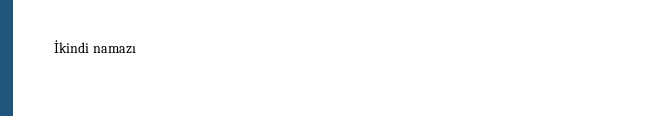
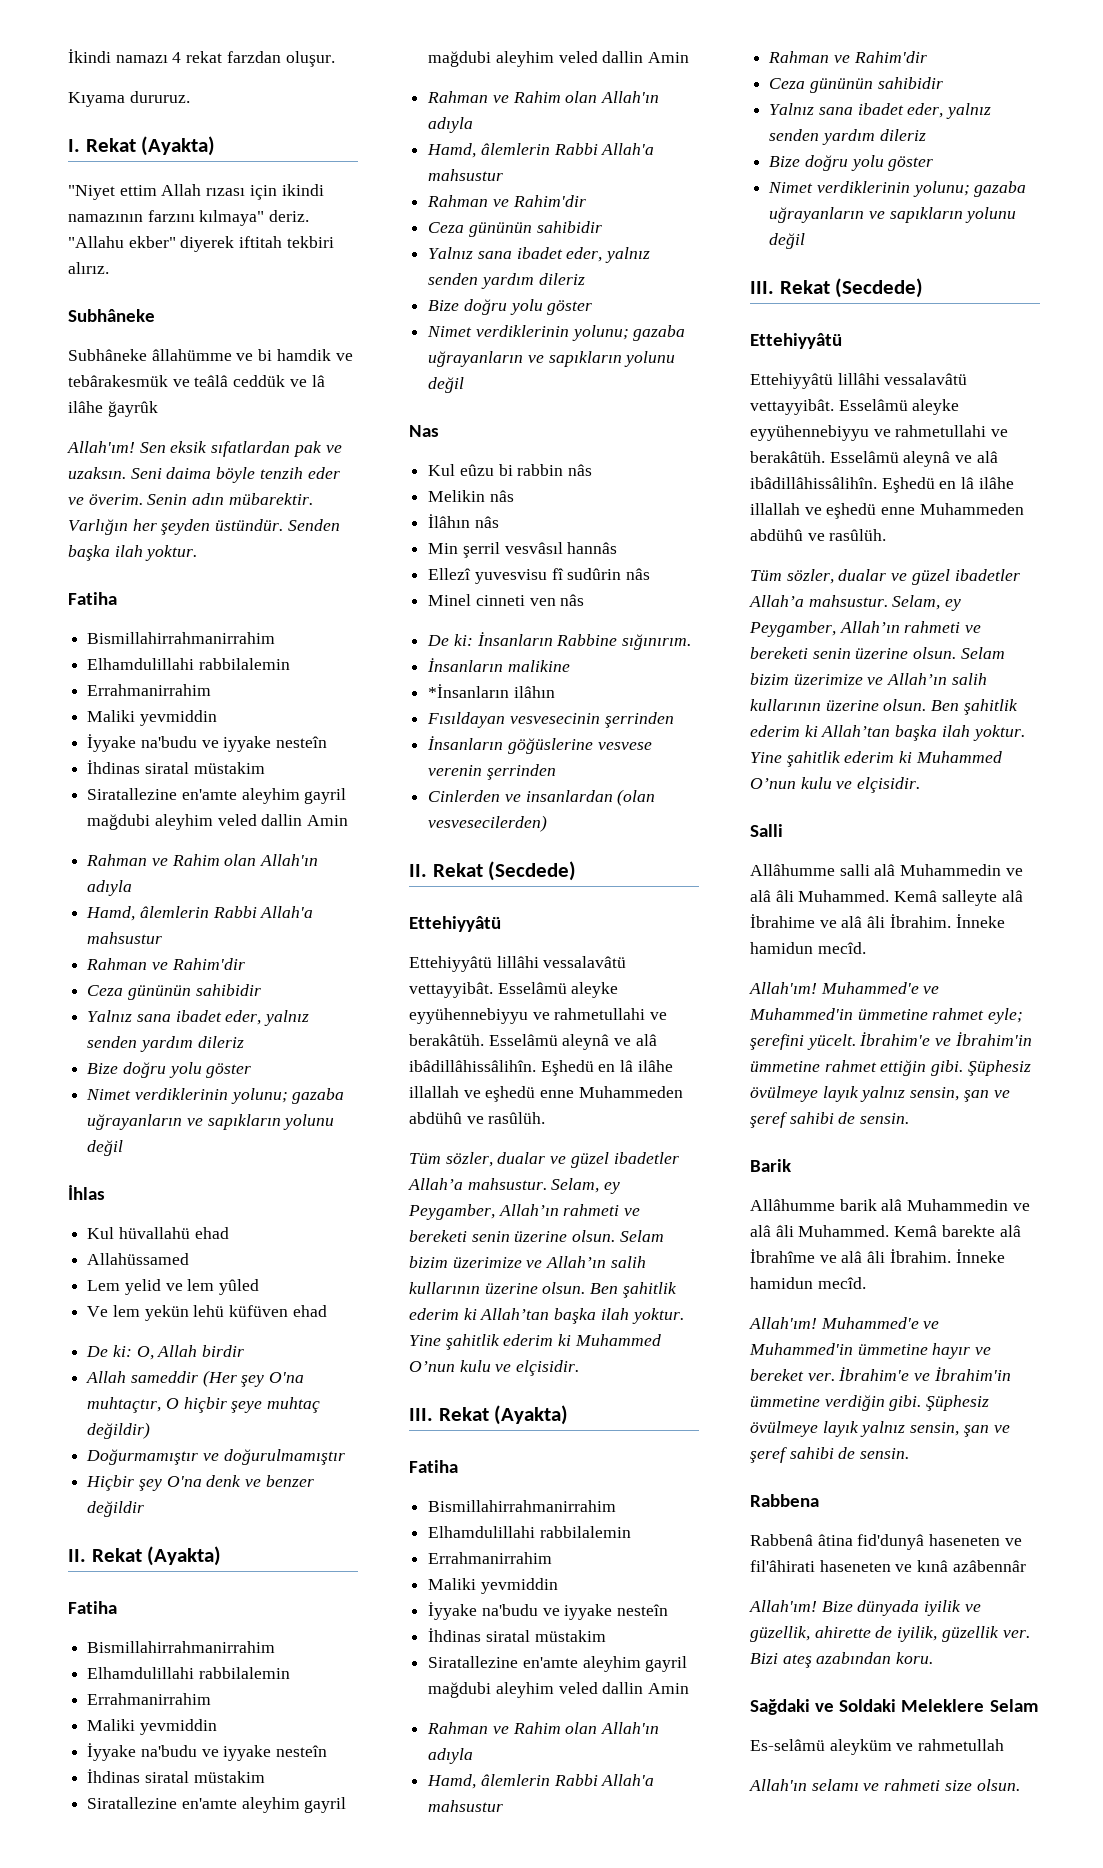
- İkindi namazı
+ İkindi namazı 4 rekat farzdan oluşur.
+ Kıyama dururuz.
+ I. Rekat (Ayakta)
+ "Niyet ettim Allah rızası için ikindi namazının farzını kılmaya" deriz. "Allahu ekber" diyerek iftitah tekbiri alırız.
+ Subhâneke
+ Subhâneke âllahümme ve bi hamdik ve tebârakesmük ve teâlâ ceddük ve lâ ilâhe ğayrûk
+ Allah'ım! Sen eksik sıfatlardan pak ve uzaksın. Seni daima böyle tenzih eder ve överim. Senin adın mübarektir. Varlığın her şeyden üstündür. Senden başka ilah yoktur.
+ Fatiha
+ Bismillahirrahmanirrahim
+ Elhamdulillahi rabbilalemin
+ Errahmanirrahim
+ Maliki yevmiddin
+ İyyake na'budu ve iyyake nesteîn
+ İhdinas siratal müstakim
+ Siratallezine en'amte aleyhim gayril mağdubi aleyhim veled dallin Amin
+ Rahman ve Rahim olan Allah'ın adıyla
+ Hamd, âlemlerin Rabbi Allah'a mahsustur
+ Rahman ve Rahim'dir
+ Ceza gününün sahibidir
+ Yalnız sana ibadet eder, yalnız senden yardım dileriz
+ Bize doğru yolu göster
+ Nimet verdiklerinin yolunu; gazaba uğrayanların ve sapıkların yolunu değil
+ İhlas
+ Kul hüvallahü ehad
+ Allahüssamed
+ Lem yelid ve lem yûled
+ Ve lem yekün lehü küfüven ehad
+ De ki: O, Allah birdir
+ Allah sameddir (Her şey O'na muhtaçtır, O hiçbir şeye muhtaç değildir)
+ Doğurmamıştır ve doğurulmamıştır
+ Hiçbir şey O'na denk ve benzer değildir
+ II. Rekat (Ayakta)
+ Fatiha
+ Bismillahirrahmanirrahim
+ Elhamdulillahi rabbilalemin
+ Errahmanirrahim
+ Maliki yevmiddin
+ İyyake na'budu ve iyyake nesteîn
+ İhdinas siratal müstakim
+ Siratallezine en'amte aleyhim gayril mağdubi aleyhim veled dallin Amin
+ Rahman ve Rahim olan Allah'ın adıyla
+ Hamd, âlemlerin Rabbi Allah'a mahsustur
+ Rahman ve Rahim'dir
+ Ceza gününün sahibidir
+ Yalnız sana ibadet eder, yalnız senden yardım dileriz
+ Bize doğru yolu göster
+ Nimet verdiklerinin yolunu; gazaba uğrayanların ve sapıkların yolunu değil
+ Nas
+ Kul eûzu bi rabbin nâs
+ Melikin nâs
+ İlâhın nâs
+ Min şerril vesvâsıl hannâs
+ Ellezî yuvesvisu fî sudûrin nâs
+ Minel cinneti ven nâs
+ De ki: İnsanların Rabbine sığınırım.
+ İnsanların malikine
+ *İnsanların ilâhın
+ Fısıldayan vesvesecinin şerrinden
+ İnsanların göğüslerine vesvese verenin şerrinden
+ Cinlerden ve insanlardan (olan vesvesecilerden)
+ II. Rekat (Secdede)
+ Ettehiyyâtü
+ Ettehiyyâtü lillâhi vessalavâtü vettayyibât. Esselâmü aleyke eyyühennebiyyu ve rahmetullahi ve berakâtüh. Esselâmü aleynâ ve alâ ibâdillâhissâlihîn. Eşhedü en lâ ilâhe illallah ve eşhedü enne Muhammeden abdühû ve rasûlüh.
+ Tüm sözler, dualar ve güzel ibadetler Allah’a mahsustur. Selam, ey Peygamber, Allah’ın rahmeti ve bereketi senin üzerine olsun. Selam bizim üzerimize ve Allah’ın salih kullarının üzerine olsun. Ben şahitlik ederim ki Allah’tan başka ilah yoktur. Yine şahitlik ederim ki Muhammed O’nun kulu ve elçisidir.
+ III. Rekat (Ayakta)
+ Fatiha
+ Bismillahirrahmanirrahim
+ Elhamdulillahi rabbilalemin
+ Errahmanirrahim
+ Maliki yevmiddin
+ İyyake na'budu ve iyyake nesteîn
+ İhdinas siratal müstakim
+ Siratallezine en'amte aleyhim gayril mağdubi aleyhim veled dallin Amin
+ Rahman ve Rahim olan Allah'ın adıyla
+ Hamd, âlemlerin Rabbi Allah'a mahsustur
+ Rahman ve Rahim'dir
+ Ceza gününün sahibidir
+ Yalnız sana ibadet eder, yalnız senden yardım dileriz
+ Bize doğru yolu göster
+ Nimet verdiklerinin yolunu; gazaba uğrayanların ve sapıkların yolunu değil
+ III. Rekat (Secdede)
+ Ettehiyyâtü
+ Ettehiyyâtü lillâhi vessalavâtü vettayyibât. Esselâmü aleyke eyyühennebiyyu ve rahmetullahi ve berakâtüh. Esselâmü aleynâ ve alâ ibâdillâhissâlihîn. Eşhedü en lâ ilâhe illallah ve eşhedü enne Muhammeden abdühû ve rasûlüh.
+ Tüm sözler, dualar ve güzel ibadetler Allah’a mahsustur. Selam, ey Peygamber, Allah’ın rahmeti ve bereketi senin üzerine olsun. Selam bizim üzerimize ve Allah’ın salih kullarının üzerine olsun. Ben şahitlik ederim ki Allah’tan başka ilah yoktur. Yine şahitlik ederim ki Muhammed O’nun kulu ve elçisidir.
+ Salli
+ Allâhumme salli alâ Muhammedin ve alâ âli Muhammed. Kemâ salleyte alâ İbrahime ve alâ âli İbrahim. İnneke hamidun mecîd.
+ Allah'ım! Muhammed'e ve Muhammed'in ümmetine rahmet eyle; şerefini yücelt. İbrahim'e ve İbrahim'in ümmetine rahmet ettiğin gibi. Şüphesiz övülmeye layık yalnız sensin, şan ve şeref sahibi de sensin.
+ Barik
+ Allâhumme barik alâ Muhammedin ve alâ âli Muhammed. Kemâ barekte alâ İbrahîme ve alâ âli İbrahim. İnneke hamidun mecîd.
+ Allah'ım! Muhammed'e ve Muhammed'in ümmetine hayır ve bereket ver. İbrahim'e ve İbrahim'in ümmetine verdiğin gibi. Şüphesiz övülmeye layık yalnız sensin, şan ve şeref sahibi de sensin.
+ Rabbena
+ Rabbenâ âtina fid'dunyâ haseneten ve fil'âhirati haseneten ve kınâ azâbennâr
+ Allah'ım! Bize dünyada iyilik ve güzellik, ahirette de iyilik, güzellik ver. Bizi ateş azabından koru.
+ Sağdaki ve Soldaki Meleklere Selam
+ Es-selâmü aleyküm ve rahmetullah
+ Allah'ın selamı ve rahmeti size olsun.

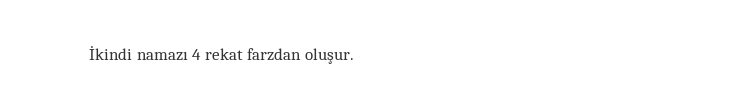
- Kıyama dururuz.
- I. Rekat (Ayakta)
- "Niyet ettim Allah rızası için ikindi namazının farzını kılmaya" deriz. "Allahu ekber" diyerek iftitah tekbiri alırız.
- Subhâneke
- Subhâneke âllahümme ve bi hamdik ve tebârakesmük ve teâlâ ceddük ve lâ ilâhe ğayrûk
- Allah'ım! Sen eksik sıfatlardan pak ve uzaksın. Seni daima böyle tenzih eder ve överim. Senin adın mübarektir. Varlığın her şeyden üstündür. Senden başka ilah yoktur.
- Fatiha
- Bismillahirrahmanirrahim
- Elhamdulillahi rabbilalemin
- Errahmanirrahim
- Maliki yevmiddin
- İyyake na'budu ve iyyake nesteîn
- İhdinas siratal müstakim
- Siratallezine en'amte aleyhim gayril mağdubi aleyhim veled dallin Amin
- Rahman ve Rahim olan Allah'ın adıyla
- Hamd, âlemlerin Rabbi Allah'a mahsustur
- Rahman ve Rahim'dir
- Ceza gününün sahibidir
- Yalnız sana ibadet eder, yalnız senden yardım dileriz
- Bize doğru yolu göster
- Nimet verdiklerinin yolunu; gazaba uğrayanların ve sapıkların yolunu değil
- İhlas
- Kul hüvallahü ehad
- Allahüssamed
- Lem yelid ve lem yûled
- Ve lem yekün lehü küfüven ehad
- De ki: O, Allah birdir
- Allah sameddir (Her şey O'na muhtaçtır, O hiçbir şeye muhtaç değildir)
- Doğurmamıştır ve doğurulmamıştır
- Hiçbir şey O'na denk ve benzer değildir
- II. Rekat (Ayakta)
- Fatiha
- Bismillahirrahmanirrahim
- Elhamdulillahi rabbilalemin
- Errahmanirrahim
- Maliki yevmiddin
- İyyake na'budu ve iyyake nesteîn
- İhdinas siratal müstakim
- Siratallezine en'amte aleyhim gayril mağdubi aleyhim veled dallin Amin
- Rahman ve Rahim olan Allah'ın adıyla
- Hamd, âlemlerin Rabbi Allah'a mahsustur
- Rahman ve Rahim'dir
- Ceza gününün sahibidir
- Yalnız sana ibadet eder, yalnız senden yardım dileriz
- Bize doğru yolu göster
- Nimet verdiklerinin yolunu; gazaba uğrayanların ve sapıkların yolunu değil
- Nas
- Kul eûzu bi rabbin nâs
- Melikin nâs
- İlâhın nâs
- Min şerril vesvâsıl hannâs
- Ellezî yuvesvisu fî sudûrin nâs
- Minel cinneti ven nâs
- De ki: İnsanların Rabbine sığınırım.
- İnsanların malikine
- *İnsanların ilâhın
- Fısıldayan vesvesecinin şerrinden
- İnsanların göğüslerine vesvese verenin şerrinden
- Cinlerden ve insanlardan (olan vesvesecilerden)
- II. Rekat (Secdede)
- Ettehiyyâtü
- Ettehiyyâtü lillâhi vessalavâtü vettayyibât. Esselâmü aleyke eyyühennebiyyu ve rahmetullahi ve berakâtüh. Esselâmü aleynâ ve alâ ibâdillâhissâlihîn. Eşhedü en lâ ilâhe illallah ve eşhedü enne Muhammeden abdühû ve rasûlüh.
- Tüm sözler, dualar ve güzel ibadetler Allah’a mahsustur. Selam, ey Peygamber, Allah’ın rahmeti ve bereketi senin üzerine olsun. Selam bizim üzerimize ve Allah’ın salih kullarının üzerine olsun. Ben şahitlik ederim ki Allah’tan başka ilah yoktur. Yine şahitlik ederim ki Muhammed O’nun kulu ve elçisidir.
- III. Rekat (Ayakta)
- Fatiha
- Bismillahirrahmanirrahim
- Elhamdulillahi rabbilalemin
- Errahmanirrahim
- Maliki yevmiddin
- İyyake na'budu ve iyyake nesteîn
- İhdinas siratal müstakim
- Siratallezine en'amte aleyhim gayril mağdubi aleyhim veled dallin Amin
- Rahman ve Rahim olan Allah'ın adıyla
- Hamd, âlemlerin Rabbi Allah'a mahsustur
- Rahman ve Rahim'dir
- Ceza gününün sahibidir
- Yalnız sana ibadet eder, yalnız senden yardım dileriz
- Bize doğru yolu göster
- Nimet verdiklerinin yolunu; gazaba uğrayanların ve sapıkların yolunu değil
- III. Rekat (Secdede)
- Ettehiyyâtü
- Ettehiyyâtü lillâhi vessalavâtü vettayyibât. Esselâmü aleyke eyyühennebiyyu ve rahmetullahi ve berakâtüh. Esselâmü aleynâ ve alâ ibâdillâhissâlihîn. Eşhedü en lâ ilâhe illallah ve eşhedü enne Muhammeden abdühû ve rasûlüh.
- Tüm sözler, dualar ve güzel ibadetler Allah’a mahsustur. Selam, ey Peygamber, Allah’ın rahmeti ve bereketi senin üzerine olsun. Selam bizim üzerimize ve Allah’ın salih kullarının üzerine olsun. Ben şahitlik ederim ki Allah’tan başka ilah yoktur. Yine şahitlik ederim ki Muhammed O’nun kulu ve elçisidir.
- Salli
- Allâhumme salli alâ Muhammedin ve alâ âli Muhammed. Kemâ salleyte alâ İbrahime ve alâ âli İbrahim. İnneke hamidun mecîd.
- Allah'ım! Muhammed'e ve Muhammed'in ümmetine rahmet eyle; şerefini yücelt. İbrahim'e ve İbrahim'in ümmetine rahmet ettiğin gibi. Şüphesiz övülmeye layık yalnız sensin, şan ve şeref sahibi de sensin.
- Barik
- Allâhumme barik alâ Muhammedin ve alâ âli Muhammed. Kemâ barekte alâ İbrahîme ve alâ âli İbrahim. İnneke hamidun mecîd.
- Allah'ım! Muhammed'e ve Muhammed'in ümmetine hayır ve bereket ver. İbrahim'e ve İbrahim'in ümmetine verdiğin gibi. Şüphesiz övülmeye layık yalnız sensin, şan ve şeref sahibi de sensin.
- Rabbena
- Rabbenâ âtina fid'dunyâ haseneten ve fil'âhirati haseneten ve kınâ azâbennâr
- Allah'ım! Bize dünyada iyilik ve güzellik, ahirette de iyilik, güzellik ver. Bizi ateş azabından koru.
- Sağdaki ve Soldaki Meleklere Selam
- Es-selâmü aleyküm ve rahmetullah
- Allah'ın selamı ve rahmeti size olsun.

